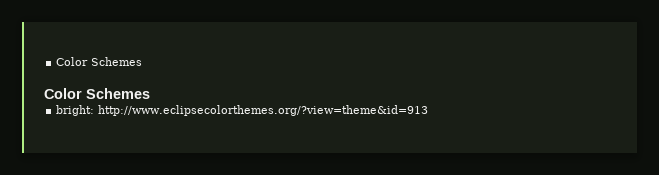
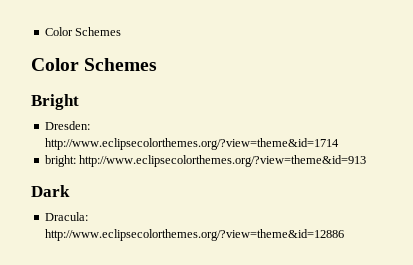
+ Bright
+ Dresden: http://www.eclipsecolorthemes.org/?view=theme&id=1714
+ Dark
+ Dracula: http://www.eclipsecolorthemes.org/?view=theme&id=12886

